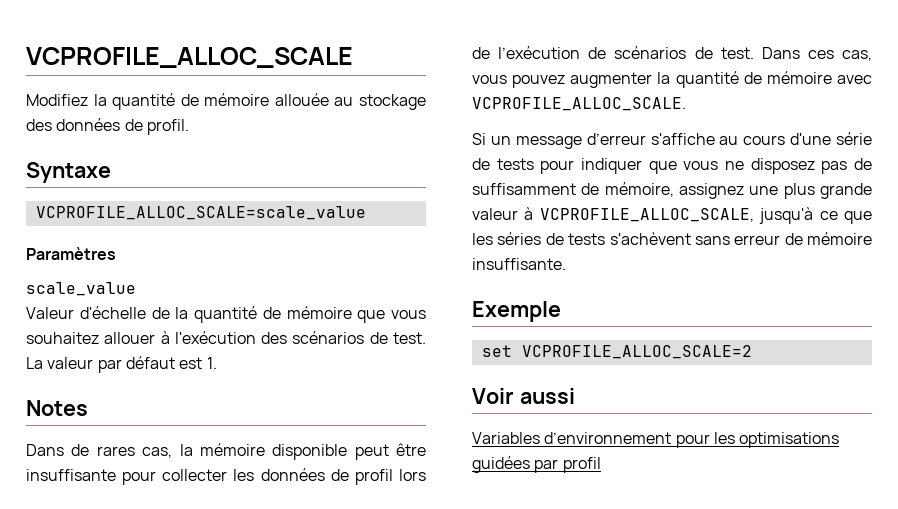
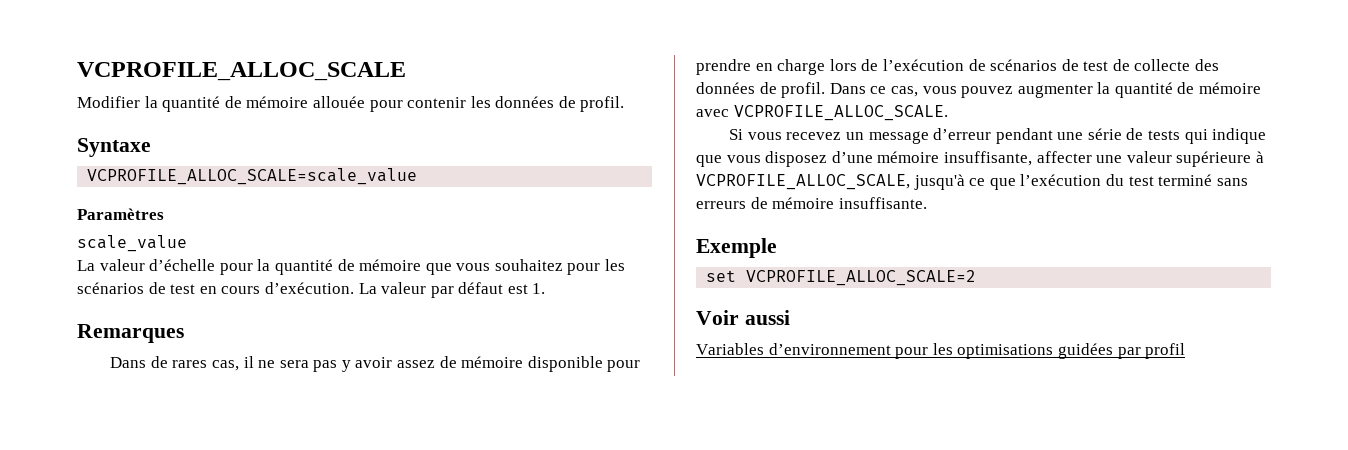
- Modifiez la quantité de mémoire allouée au stockage des données de profil.
+ Modifier la quantité de mémoire allouée pour contenir les données de profil.
- Valeur d'échelle de la quantité de mémoire que vous souhaitez allouer à l'exécution des scénarios de test.
+ La valeur d’échelle pour la quantité de mémoire que vous souhaitez pour les scénarios de test en cours d’exécution.
- Notes
+ Remarques
- Dans de rares cas, la mémoire disponible peut être insuffisante pour collecter les données de profil lors de l’exécution de scénarios de test. Dans ces cas, vous pouvez augmenter la quantité de mémoire avec VCPROFILE_ALLOC_SCALE.
+ Dans de rares cas, il ne sera pas y avoir assez de mémoire disponible pour prendre en charge lors de l’exécution de scénarios de test de collecte des données de profil. Dans ce cas, vous pouvez augmenter la quantité de mémoire avec VCPROFILE_ALLOC_SCALE.
- Si un message d’erreur s'affiche au cours d'une série de tests pour indiquer que vous ne disposez pas de suffisamment de mémoire, assignez une plus grande valeur à VCPROFILE_ALLOC_SCALE, jusqu'à ce que les séries de tests s'achèvent sans erreur de mémoire insuffisante.
+ Si vous recevez un message d’erreur pendant une série de tests qui indique que vous disposez d’une mémoire insuffisante, affecter une valeur supérieure à VCPROFILE_ALLOC_SCALE, jusqu'à ce que l’exécution du test terminé sans erreurs de mémoire insuffisante.

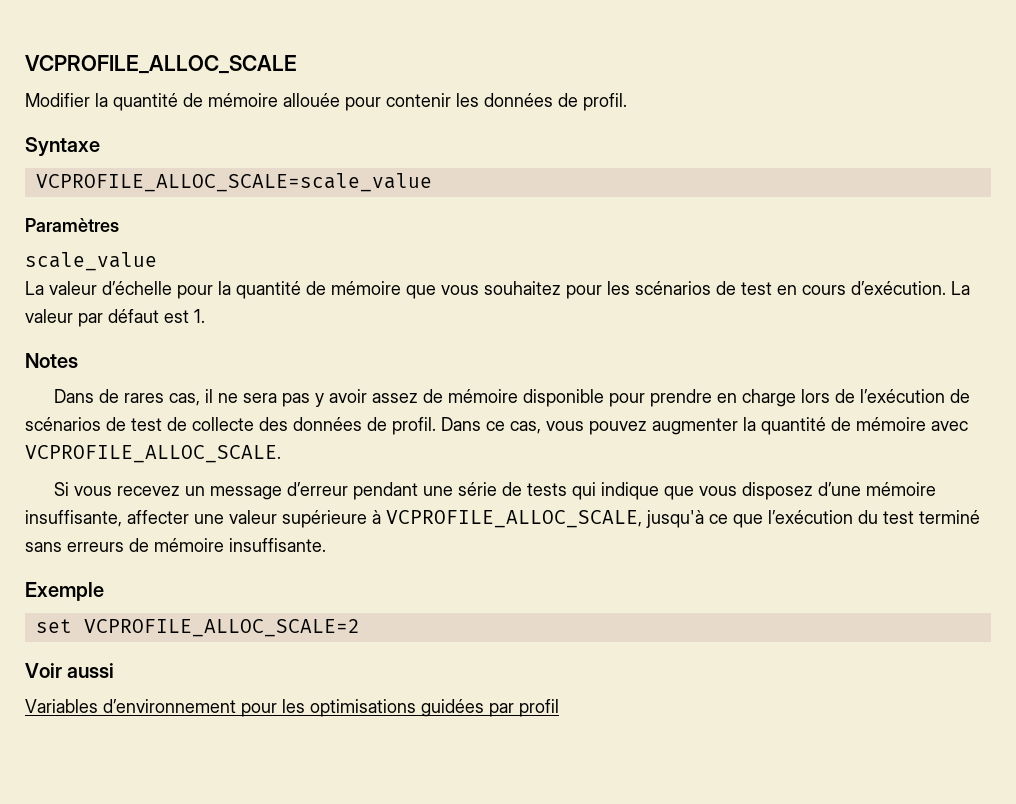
- Remarques
+ Notes

